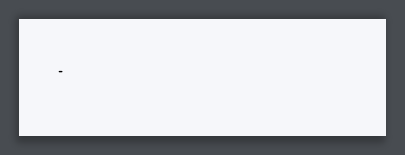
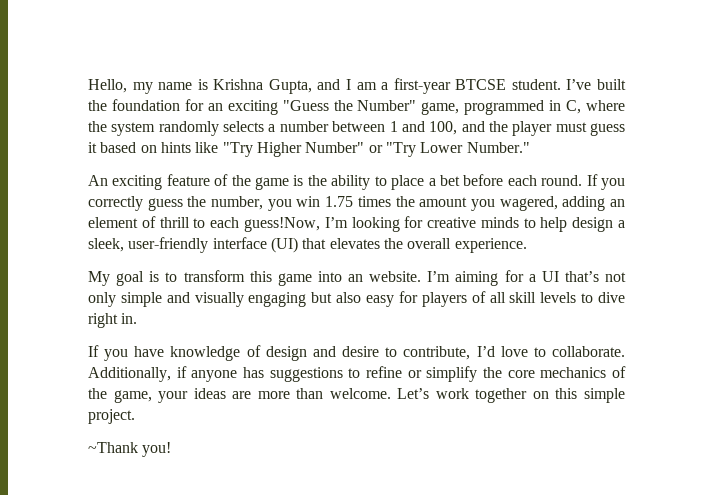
- -
+ Hello, my name is Krishna Gupta, and I am a first-year BTCSE student. I’ve built the foundation for an exciting "Guess the Number" game, programmed in C, where the system randomly selects a number between 1 and 100, and the player must guess it based on hints like "Try Higher Number" or "Try Lower Number."
+ An exciting feature of the game is the ability to place a bet before each round. If you correctly guess the number, you win 1.75 times the amount you wagered, adding an element of thrill to each guess!Now, I’m looking for creative minds to help design a sleek, user-friendly interface (UI) that elevates the overall experience.
+ My goal is to transform this game into an website. I’m aiming for a UI that’s not only simple and visually engaging but also easy for players of all skill levels to dive right in.
+ If you have knowledge of design and desire to contribute, I’d love to collaborate. Additionally, if anyone has suggestions to refine or simplify the core mechanics of the game, your ideas are more than welcome. Let’s work together on this simple project.
+ ~Thank you!

